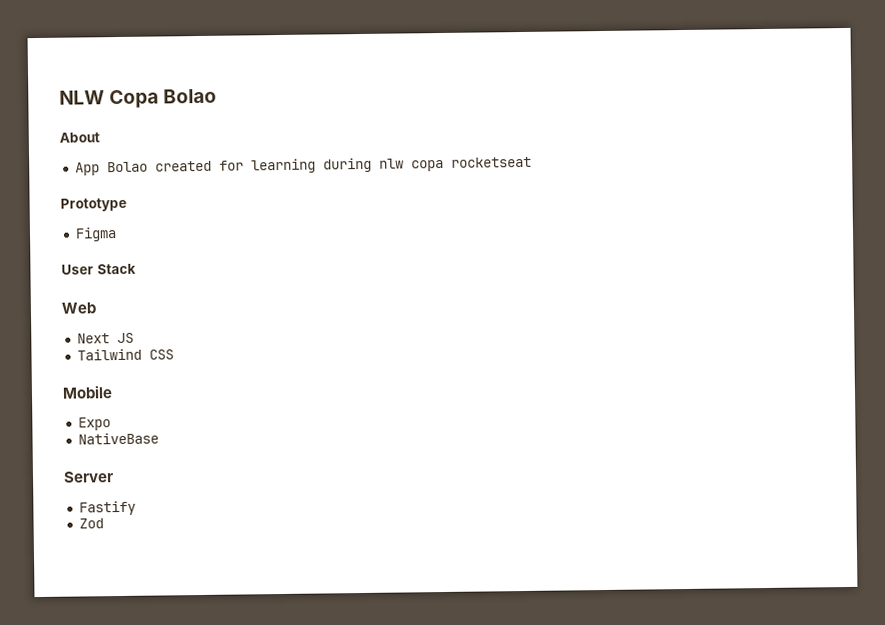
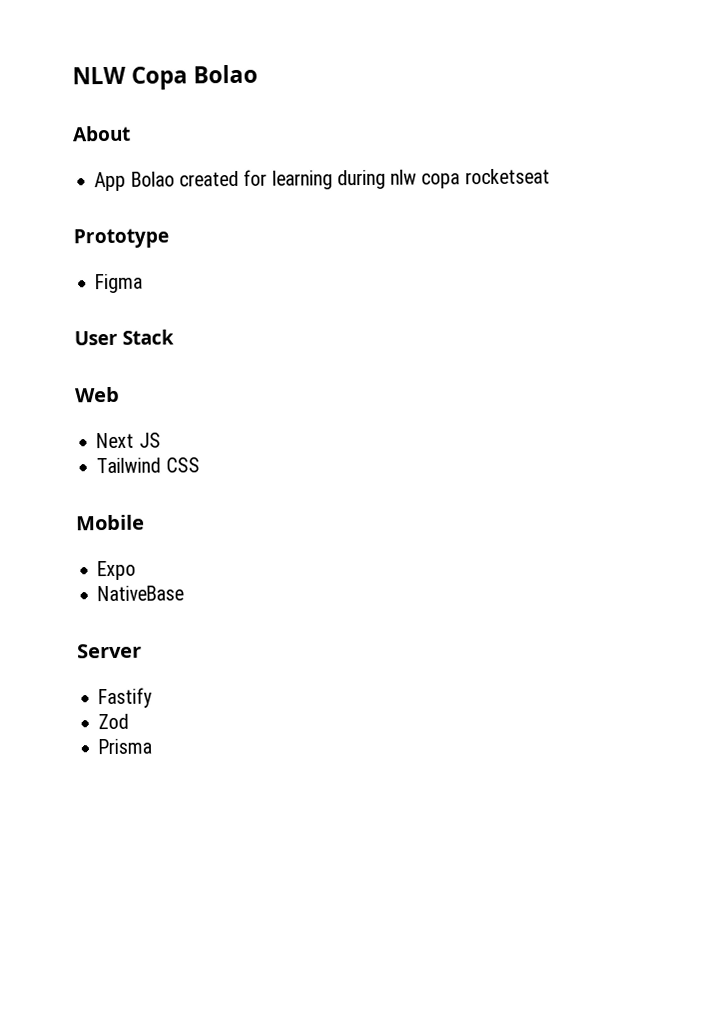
+ Prisma

